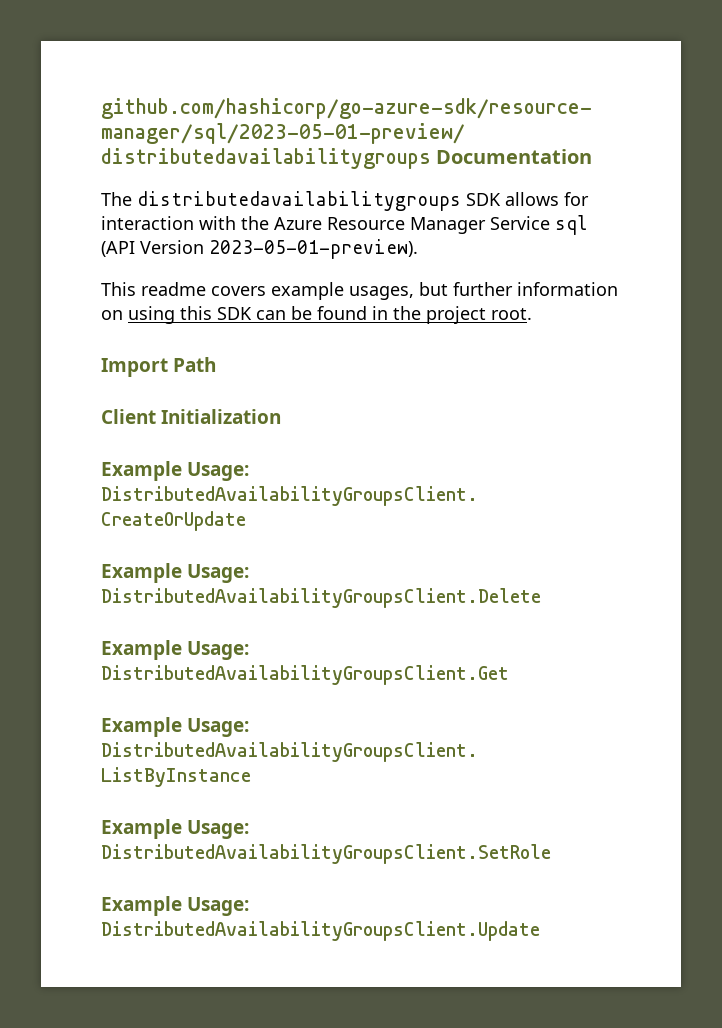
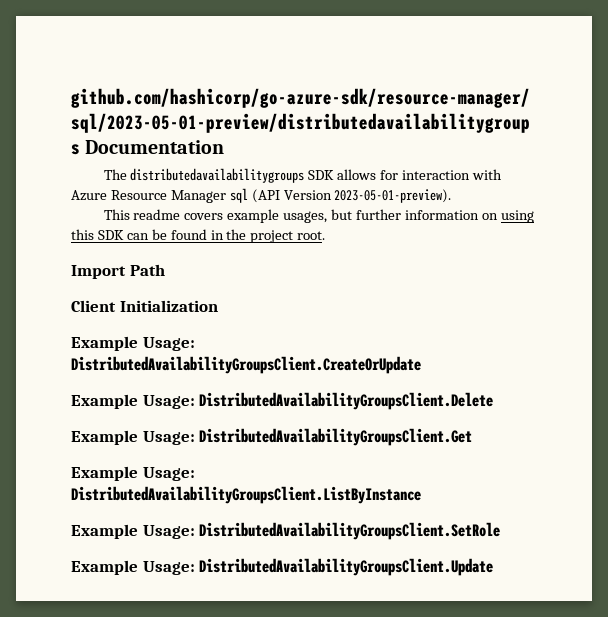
- The distributedavailabilitygroups SDK allows for interaction with the Azure Resource Manager Service sql (API Version 2023-05-01-preview).
+ The distributedavailabilitygroups SDK allows for interaction with Azure Resource Manager sql (API Version 2023-05-01-preview).

